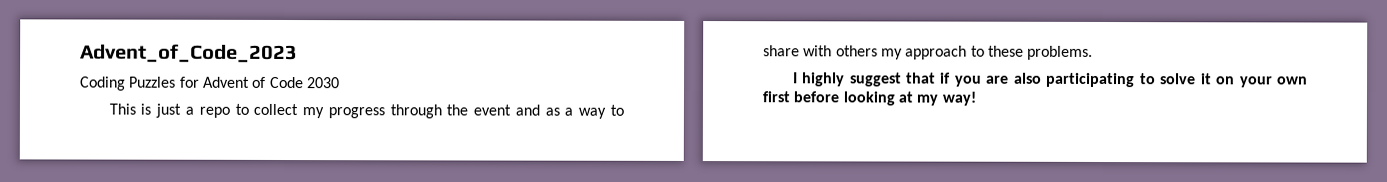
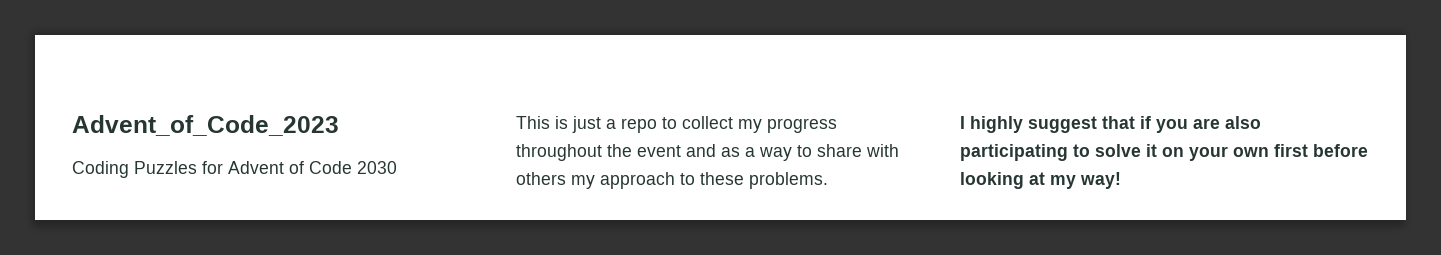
- This is just a repo to collect my progress through the event and as a way to share with others my approach to these problems.
+ This is just a repo to collect my progress throughout the event and as a way to share with others my approach to these problems.

